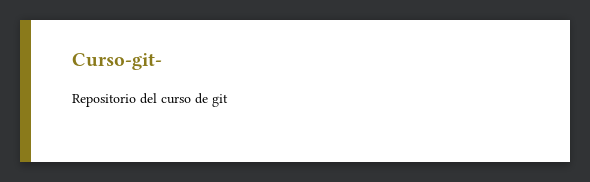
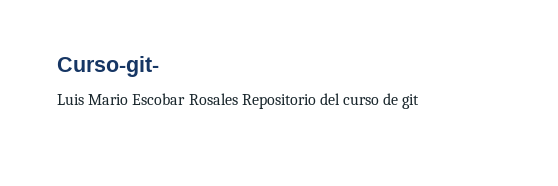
- Repositorio del curso de git
+ Luis Mario Escobar Rosales Repositorio del curso de git

